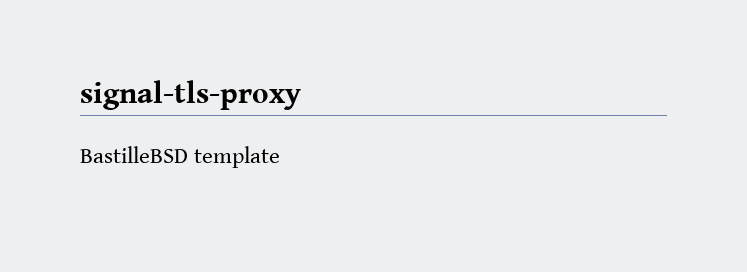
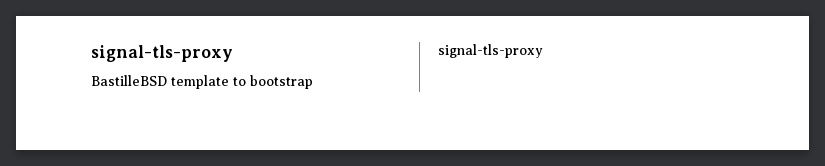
- BastilleBSD template
+ BastilleBSD template to bootstrap signal-tls-proxy

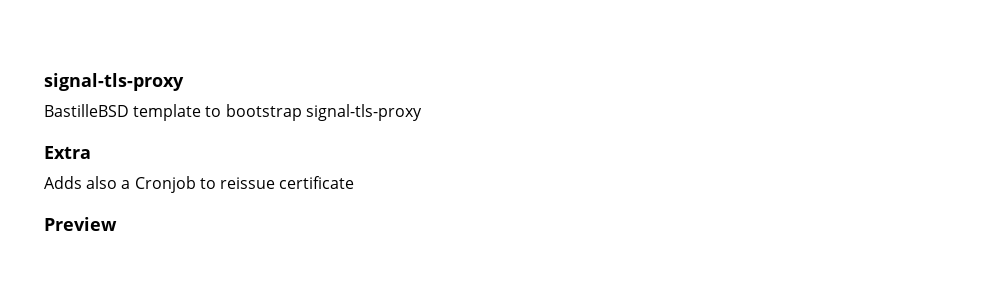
+ Extra
+ Adds also a Cronjob to reissue certificate
+ Preview

